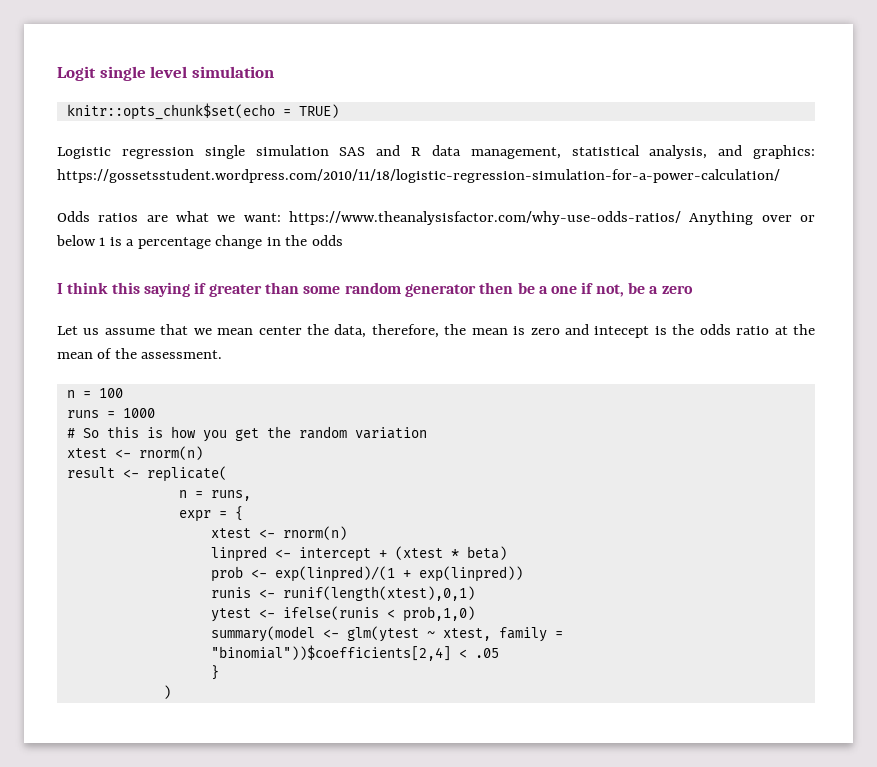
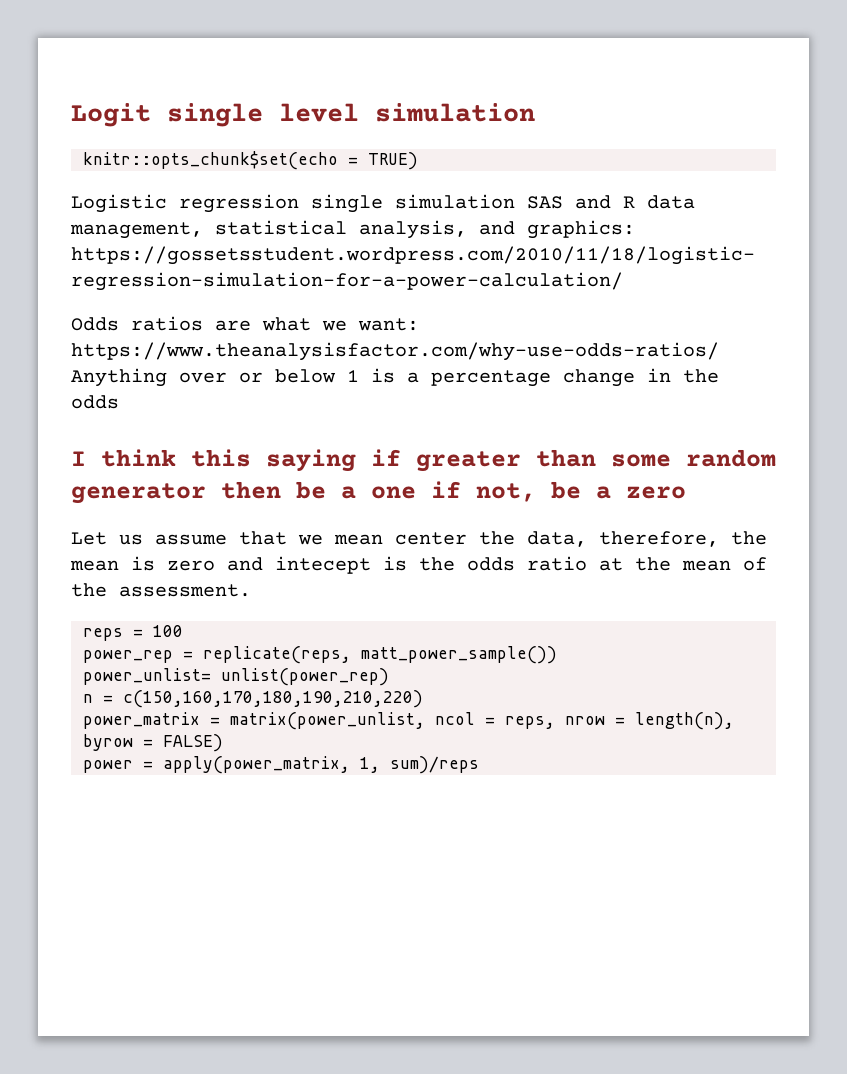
- n = 100
+ reps = 100
- runs = 1000
- # So this is how you get the random variation
- xtest <- rnorm(n)
- result <- replicate(
- n = runs,
- expr = {
- xtest <- rnorm(n)
- linpred <- intercept + (xtest * beta)
- prob <- exp(linpred)/(1 + exp(linpred))
- runis <- runif(length(xtest),0,1)
- ytest <- ifelse(runis < prob,1,0)
- summary(model <- glm(ytest ~ xtest, family = "binomial"))$coefficients[2,4] < .05
- }
- )
+ power_rep = replicate(reps, matt_power_sample())
+ power_unlist= unlist(power_rep)
+ n = c(150,160,170,180,190,210,220)
+ power_matrix = matrix(power_unlist, ncol = reps, nrow = length(n), byrow = FALSE)
+ power = apply(power_matrix, 1, sum)/reps

